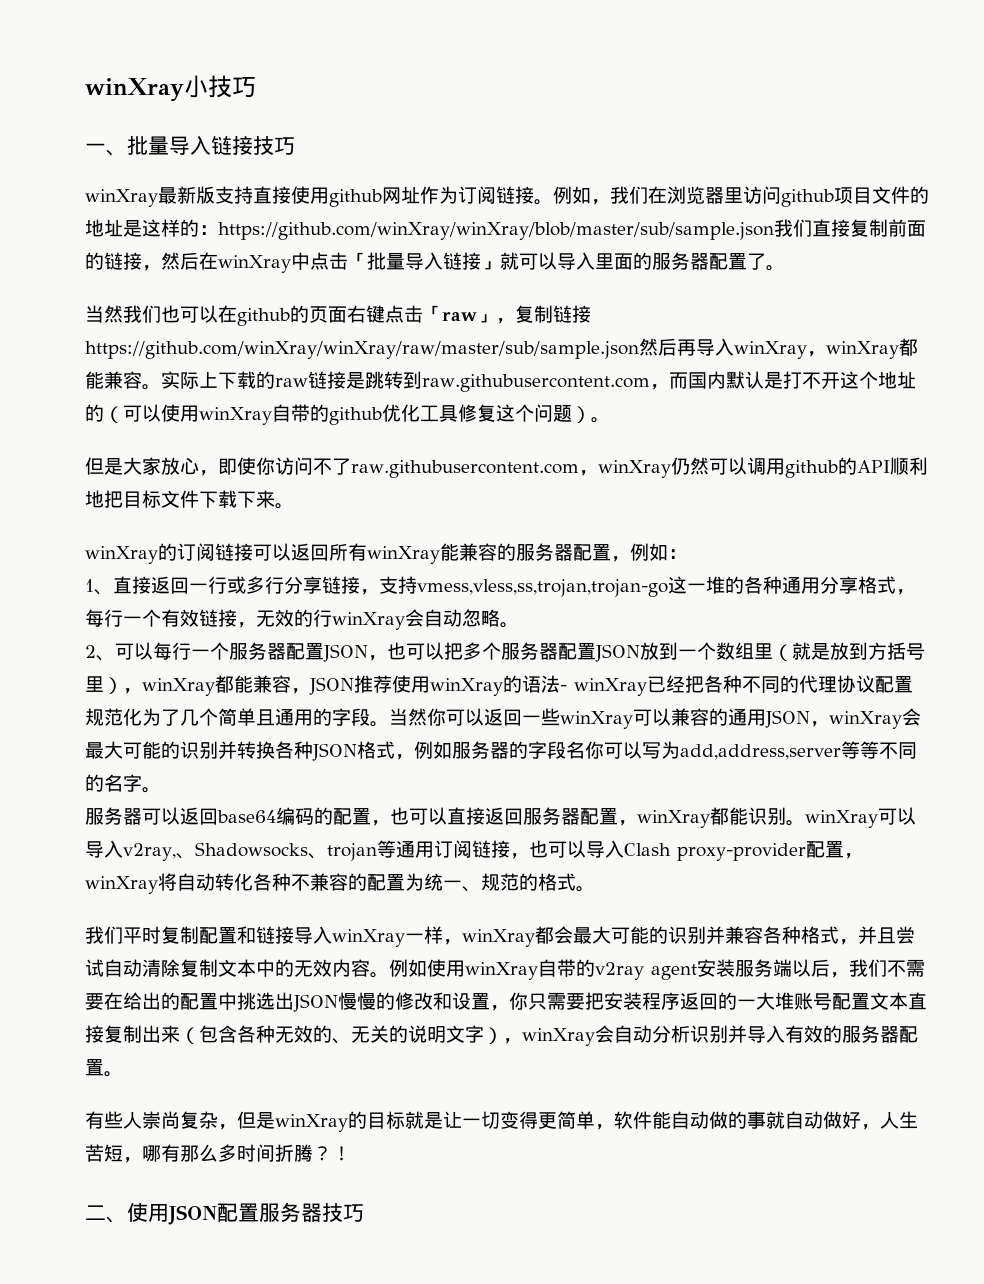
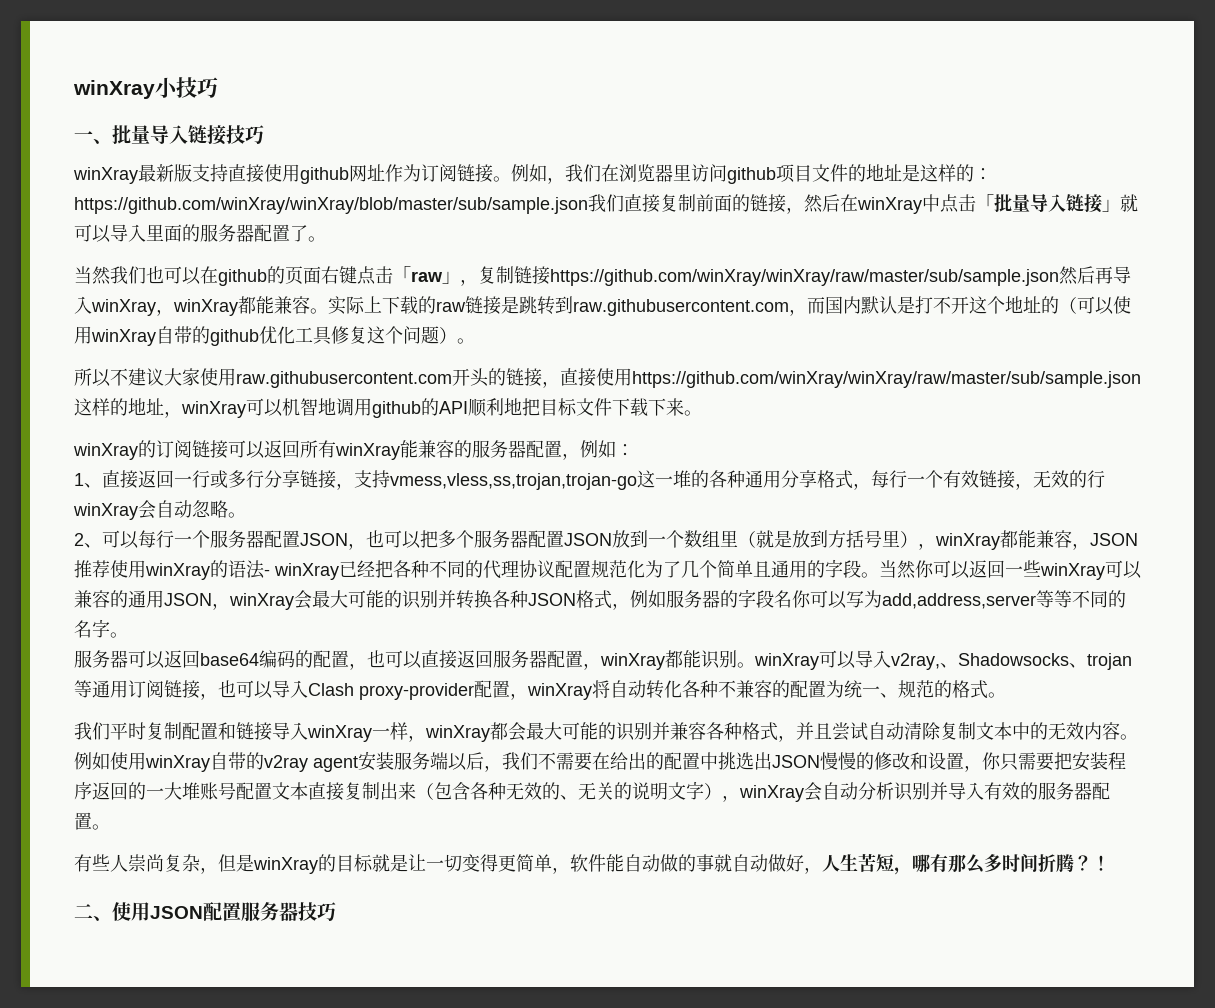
- 但是大家放心，即使你访问不了raw.githubusercontent.com，winXray仍然可以调用github的API顺利地把目标文件下载下来。
+ 所以不建议大家使用raw.githubusercontent.com开头的链接，直接使用https://github.com/winXray/winXray/raw/master/sub/sample.json这样的地址，winXray可以机智地调用github的API顺利地把目标文件下载下来。

